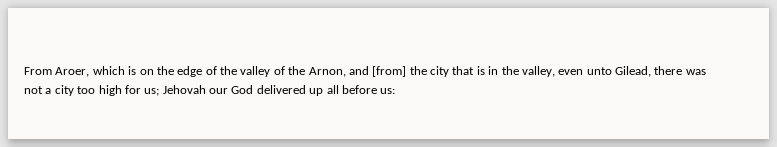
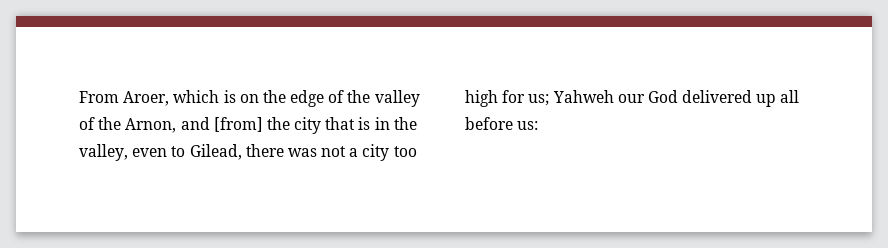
- From Aroer, which is on the edge of the valley of the Arnon, and [from] the city that is in the valley, even unto Gilead, there was not a city too high for us; Jehovah our God delivered up all before us:
+ From Aroer, which is on the edge of the valley of the Arnon, and [from] the city that is in the valley, even to Gilead, there was not a city too high for us; Yahweh our God delivered up all before us:

